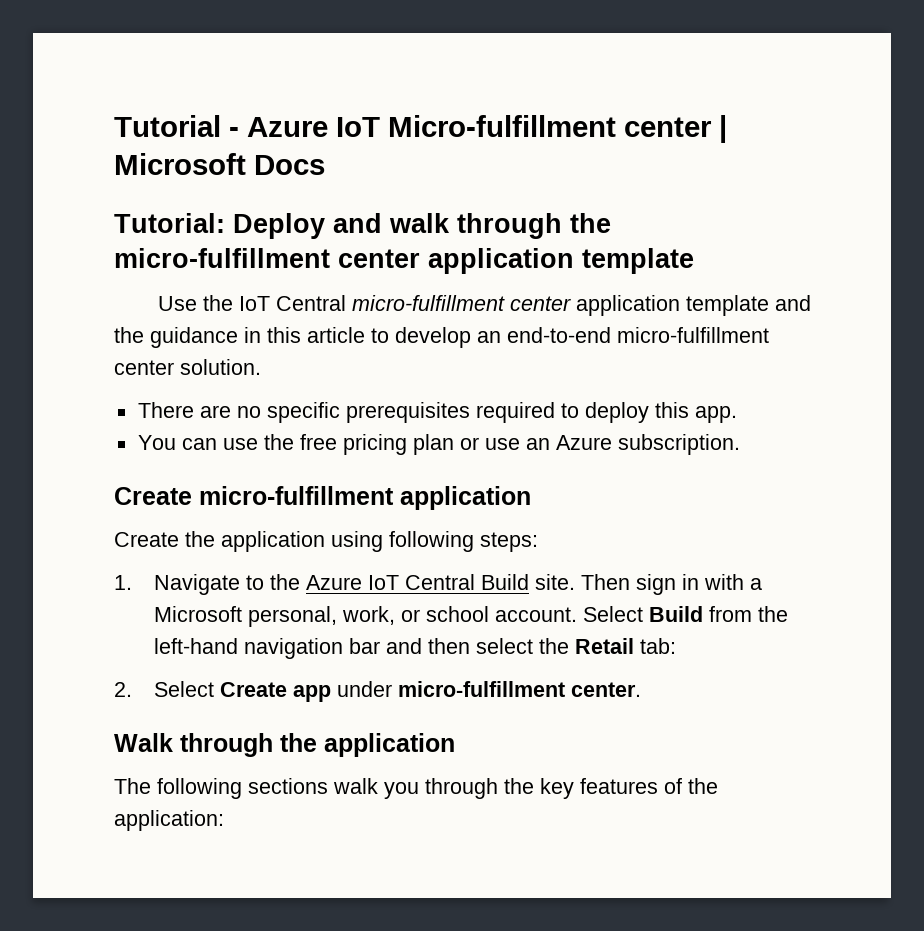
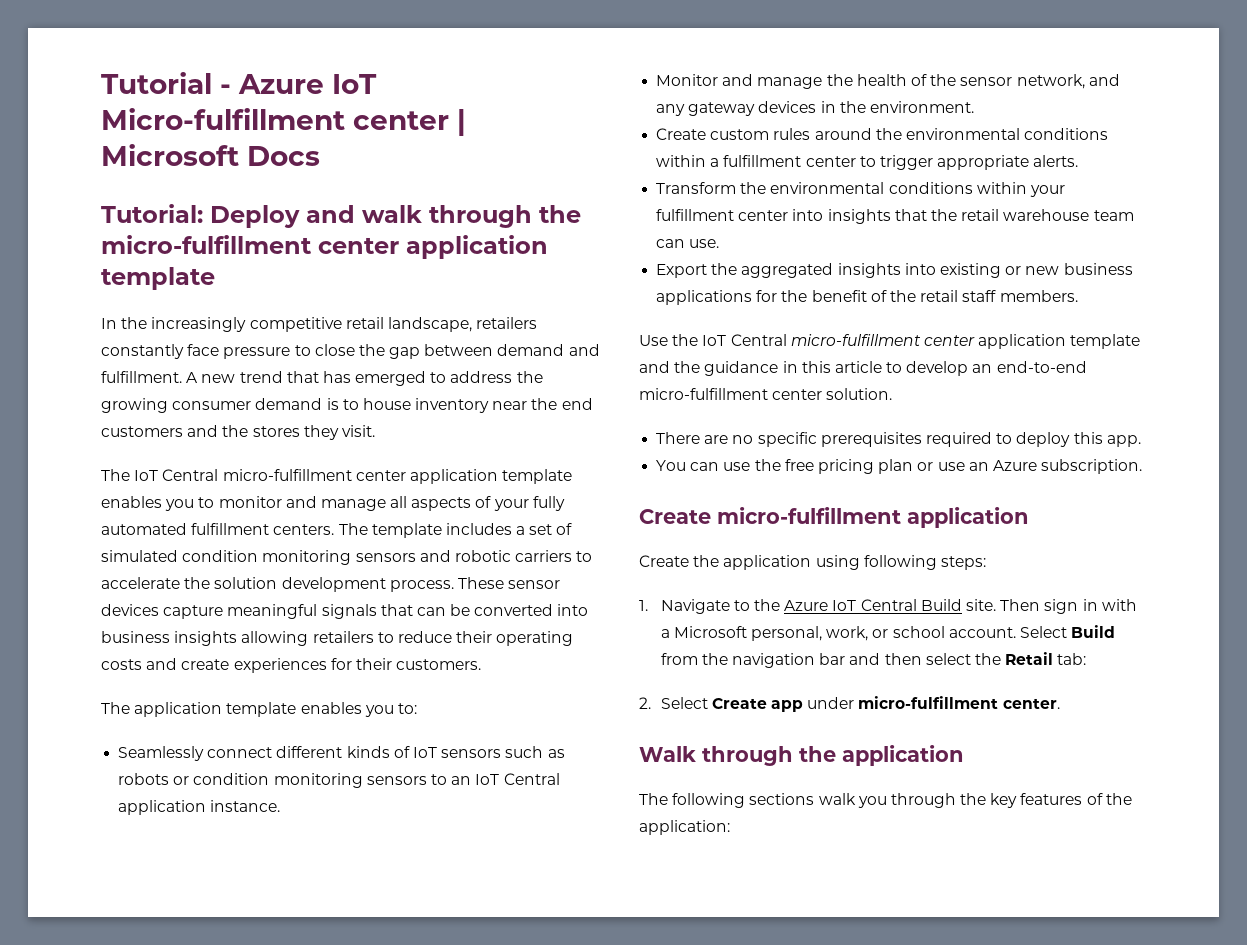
+ In the increasingly competitive retail landscape, retailers constantly face pressure to close the gap between demand and fulfillment. A new trend that has emerged to address the growing consumer demand is to house inventory near the end customers and the stores they visit.
+ The IoT Central micro-fulfillment center application template enables you to monitor and manage all aspects of your fully automated fulfillment centers. The template includes a set of simulated condition monitoring sensors and robotic carriers to accelerate the solution development process. These sensor devices capture meaningful signals that can be converted into business insights allowing retailers to reduce their operating costs and create experiences for their customers.
+ The application template enables you to:
+ Seamlessly connect different kinds of IoT sensors such as robots or condition monitoring sensors to an IoT Central application instance.
+ Monitor and manage the health of the sensor network, and any gateway devices in the environment.
+ Create custom rules around the environmental conditions within a fulfillment center to trigger appropriate alerts.
+ Transform the environmental conditions within your fulfillment center into insights that the retail warehouse team can use.
+ Export the aggregated insights into existing or new business applications for the benefit of the retail staff members.
- Select Build from the left-hand navigation bar and then select the Retail tab:
+ Select Build from the navigation bar and then select the Retail tab:

